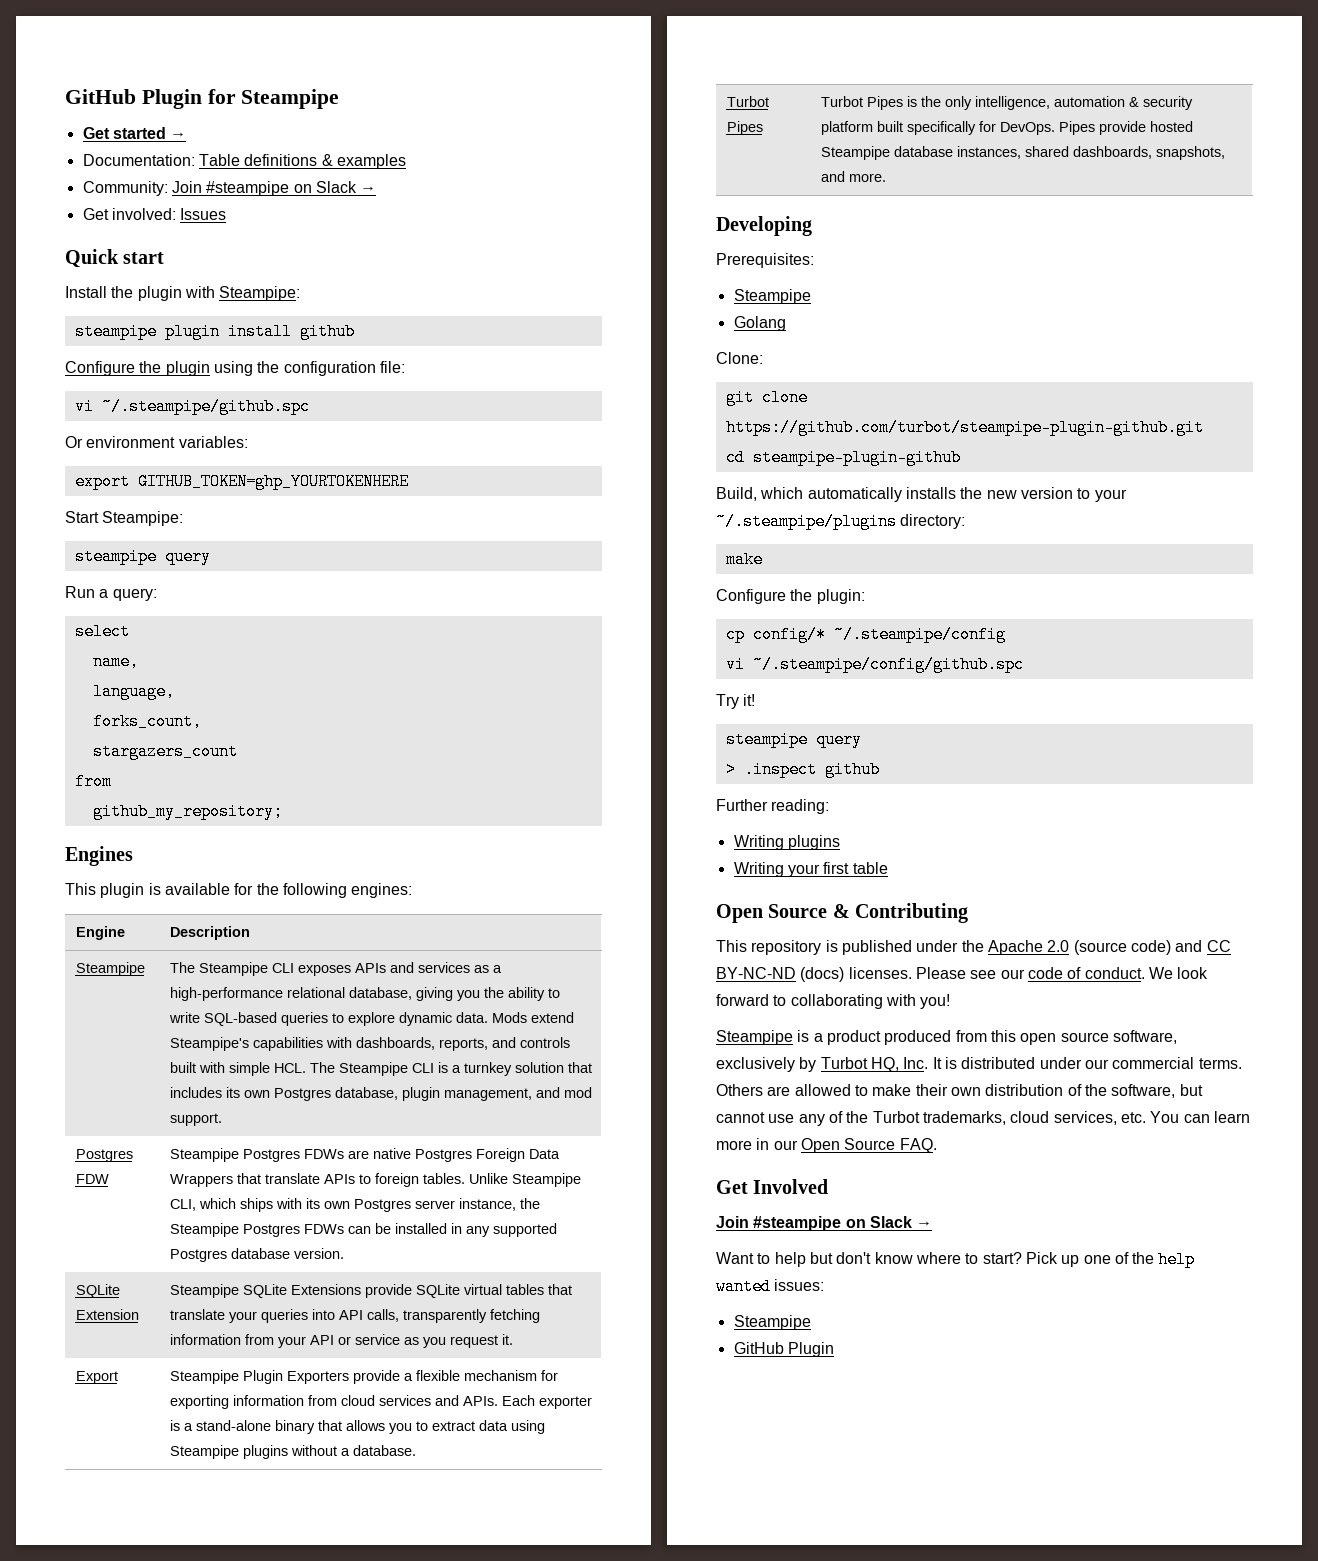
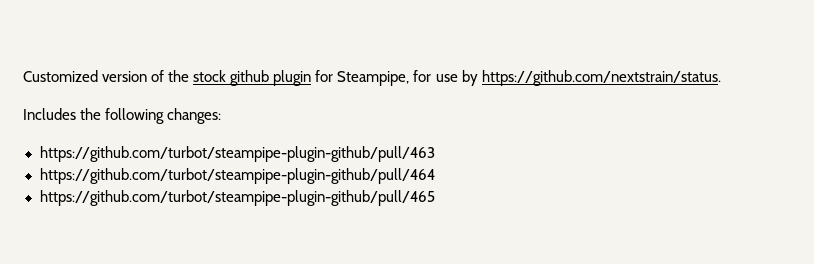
- GitHub Plugin for Steampipe
- Get started →
- Documentation: Table definitions & examples
- Community: Join #steampipe on Slack →
- Get involved: Issues
- Quick start
- Install the plugin with Steampipe:
- steampipe plugin install github
- Configure the plugin using the configuration file:
- vi ~/.steampipe/github.spc
- Or environment variables:
- export GITHUB_TOKEN=ghp_YOURTOKENHERE
- Start Steampipe:
- steampipe query
- Run a query:
- select
- name,
- language,
- forks_count,
- stargazers_count
- from
- github_my_repository;
- Engines
- This plugin is available for the following engines:
- Engine | Description
- Steampipe | The Steampipe CLI exposes APIs and services as a high-performance relational database, giving you the ability to write SQL-based queries to explore dynamic data. Mods extend Steampipe's capabilities with dashboards, reports, and controls built with simple HCL. The Steampipe CLI is a turnkey solution that includes its own Postgres database, plugin management, and mod support.
- Postgres FDW | Steampipe Postgres FDWs are native Postgres Foreign Data Wrappers that translate APIs to foreign tables. Unlike Steampipe CLI, which ships with its own Postgres server instance, the Steampipe Postgres FDWs can be installed in any supported Postgres database version.
- SQLite Extension | Steampipe SQLite Extensions provide SQLite virtual tables that translate your queries into API calls, transparently fetching information from your API or service as you request it.
- Export | Steampipe Plugin Exporters provide a flexible mechanism for exporting information from cloud services and APIs. Each exporter is a stand-alone binary that allows you to extract data using Steampipe plugins without a database.
- Turbot Pipes | Turbot Pipes is the only intelligence, automation & security platform built specifically for DevOps. Pipes provide hosted Steampipe database instances, shared dashboards, snapshots, and more.
- Developing
- Prerequisites:
- Steampipe
- Golang
- Clone:
- git clone https://github.com/turbot/steampipe-plugin-github.git
- cd steampipe-plugin-github
- Build, which automatically installs the new version to your ~/.steampipe/plugins directory:
- make
- Configure the plugin:
- cp config/* ~/.steampipe/config
- vi ~/.steampipe/config/github.spc
- Try it!
- steampipe query
- > .inspect github
- Further reading:
- Writing plugins
- Writing your first table
- Open Source & Contributing
- This repository is published under the Apache 2.0 (source code) and CC BY-NC-ND (docs) licenses. Please see our code of conduct. We look forward to collaborating with you!
- Steampipe is a product produced from this open source software, exclusively by Turbot HQ, Inc. It is distributed under our commercial terms. Others are allowed to make their own distribution of the software, but cannot use any of the Turbot trademarks, cloud services, etc. You can learn more in our Open Source FAQ.
- Get Involved
- Join #steampipe on Slack →
- Want to help but don't know where to start? Pick up one of the help wanted issues:
- Steampipe
- GitHub Plugin
+ Customized version of the stock github plugin for Steampipe, for use by https://github.com/nextstrain/status.
+ Includes the following changes:
+ https://github.com/turbot/steampipe-plugin-github/pull/463
+ https://github.com/turbot/steampipe-plugin-github/pull/464
+ https://github.com/turbot/steampipe-plugin-github/pull/465

